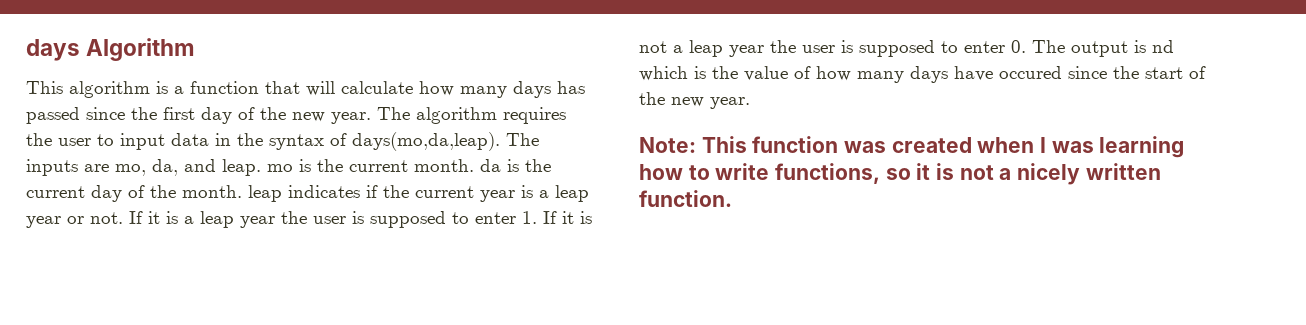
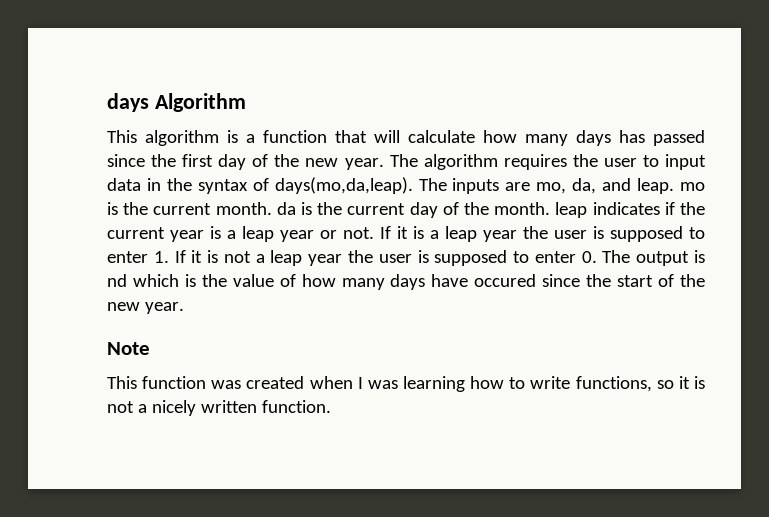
- Note: This function was created when I was learning how to write functions, so it is not a nicely written function.
+ Note
+ This function was created when I was learning how to write functions, so it is not a nicely written function.

